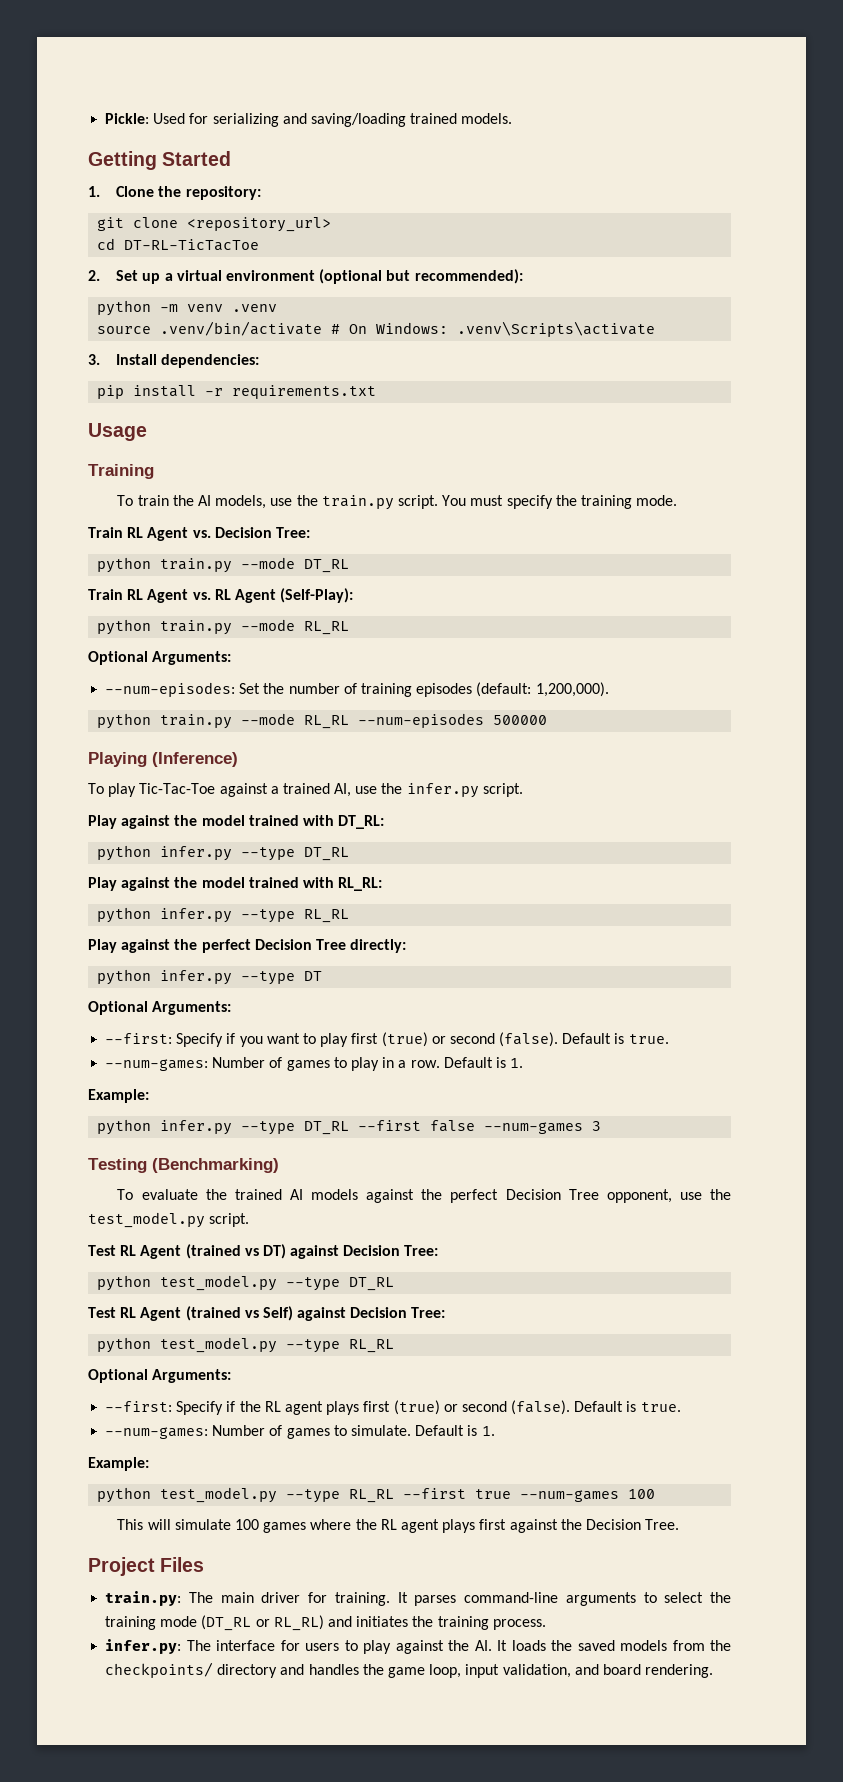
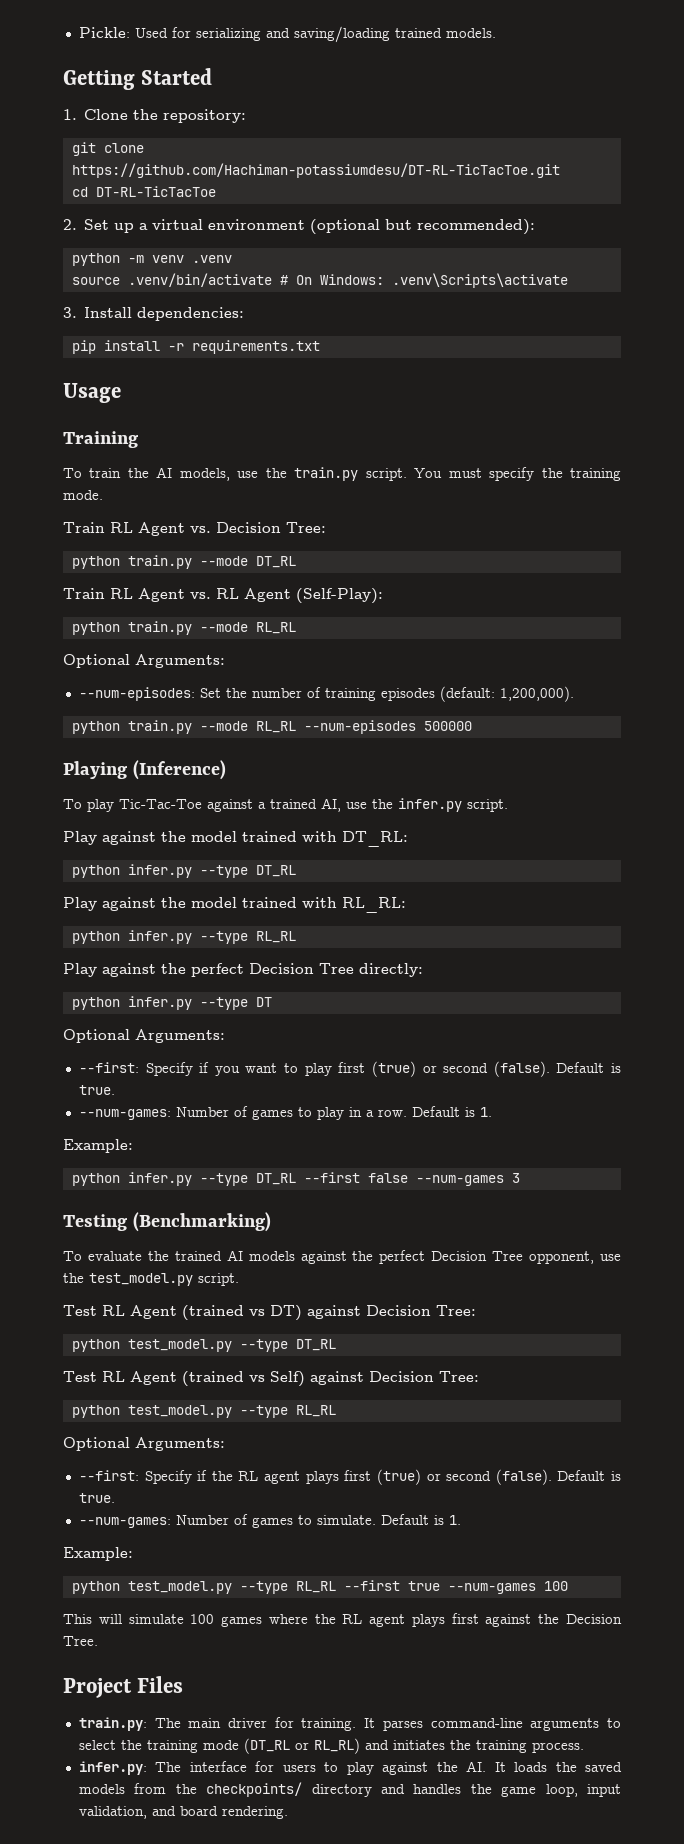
- git clone <repository_url>
+ git clone https://github.com/Hachiman-potassiumdesu/DT-RL-TicTacToe.git

